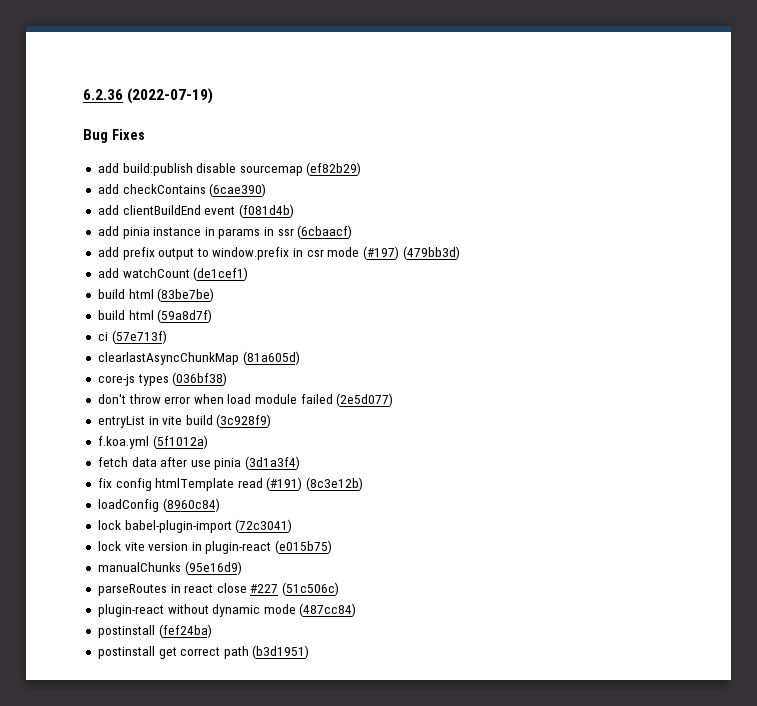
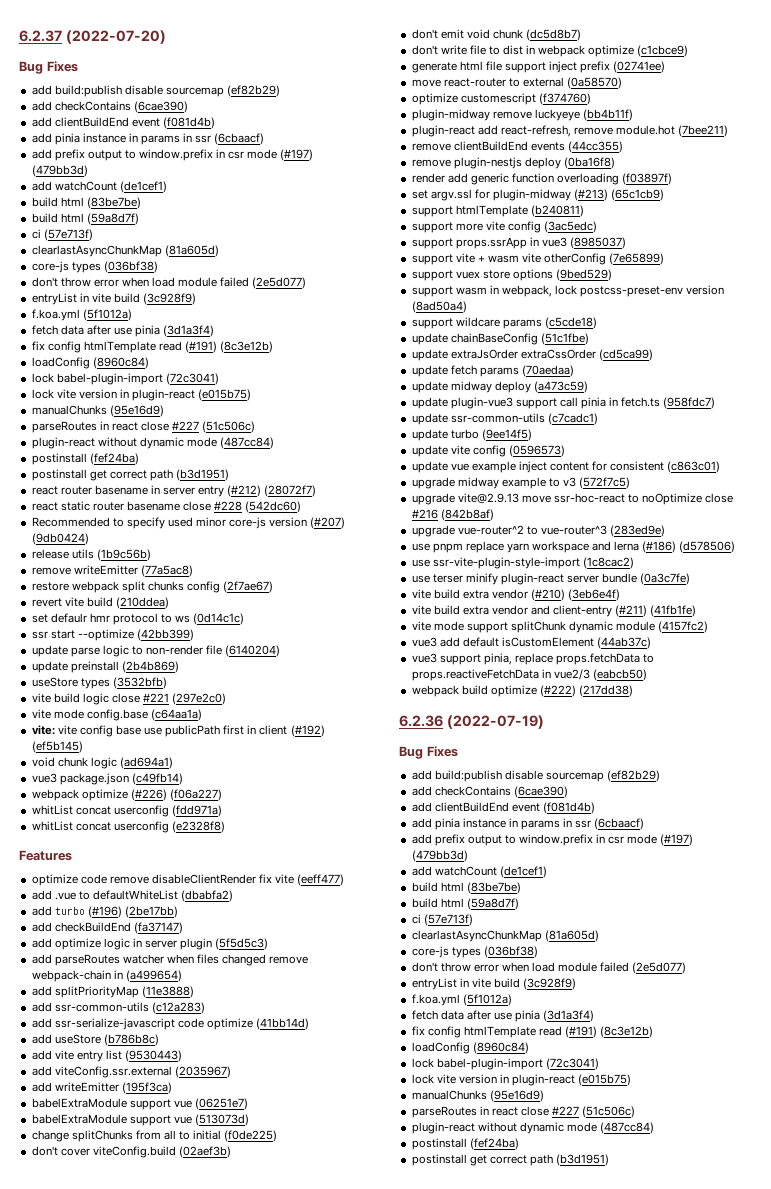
+ 6.2.37 (2022-07-20)
+ Bug Fixes
+ add build:publish disable sourcemap (ef82b29)
+ add checkContains (6cae390)
+ add clientBuildEnd event (f081d4b)
+ add pinia instance in params in ssr (6cbaacf)
+ add prefix output to window.prefix in csr mode (#197) (479bb3d)
+ add watchCount (de1cef1)
+ build html (83be7be)
+ build html (59a8d7f)
+ ci (57e713f)
+ clearlastAsyncChunkMap (81a605d)
+ core-js types (036bf38)
+ don't throw error when load module failed (2e5d077)
+ entryList in vite build (3c928f9)
+ f.koa.yml (5f1012a)
+ fetch data after use pinia (3d1a3f4)
+ fix config htmlTemplate read (#191) (8c3e12b)
+ loadConfig (8960c84)
+ lock babel-plugin-import (72c3041)
+ lock vite version in plugin-react (e015b75)
+ manualChunks (95e16d9)
+ parseRoutes in react close #227 (51c506c)
+ plugin-react without dynamic mode (487cc84)
+ postinstall (fef24ba)
+ postinstall get correct path (b3d1951)
+ react router basename in server entry (#212) (28072f7)
+ react static router basename close #228 (542dc60)
+ Recommended to specify used minor core-js version (#207) (9db0424)
+ release utils (1b9c56b)
+ remove writeEmitter (77a5ac8)
+ restore webpack split chunks config (2f7ae67)
+ revert vite build (210ddea)
+ set defaulr hmr protocol to ws (0d14c1c)
+ ssr start --optimize (42bb399)
+ update parse logic to non-render file (6140204)
+ update preinstall (2b4b869)
+ useStore types (3532bfb)
+ vite build logic close #221 (297e2c0)
+ vite mode config.base (c64aa1a)
+ vite: vite config base use publicPath first in client (#192) (ef5b145)
+ void chunk logic (ad694a1)
+ vue3 package.json (c49fb14)
+ webpack optimize (#226) (f06a227)
+ whitList concat userconfig (fdd971a)
+ whitList concat userconfig (e2328f8)
+ Features
+ optimize code remove disableClientRender fix vite (eeff477)
+ add .vue to defaultWhiteList (dbabfa2)
+ add turbo (#196) (2be17bb)
+ add checkBuildEnd (fa37147)
+ add optimize logic in server plugin (5f5d5c3)
+ add parseRoutes watcher when files changed remove webpack-chain in (a499654)
+ add splitPriorityMap (11e3888)
+ add ssr-common-utils (c12a283)
+ add ssr-serialize-javascript code optimize (41bb14d)
+ add useStore (b786b8c)
+ add vite entry list (9530443)
+ add viteConfig.ssr.external (2035967)
+ add writeEmitter (195f3ca)
+ babelExtraModule support vue (06251e7)
+ babelExtraModule support vue (513073d)
+ change splitChunks from all to initial (f0de225)
+ don't cover viteConfig.build (02aef3b)
+ don't emit void chunk (dc5d8b7)
+ don't write file to dist in webpack optimize (c1cbce9)
+ generate html file support inject prefix (02741ee)
+ move react-router to external (0a58570)
+ optimize customescript (f374760)
+ plugin-midway remove luckyeye (bb4b11f)
+ plugin-react add react-refresh, remove module.hot (7bee211)
+ remove clientBuildEnd events (44cc355)
+ remove plugin-nestjs deploy (0ba16f8)
+ render add generic function overloading (f03897f)
+ set argv.ssl for plugin-midway (#213) (65c1cb9)
+ support htmlTemplate (b240811)
+ support more vite config (3ac5edc)
+ support props.ssrApp in vue3 (8985037)
+ support vite + wasm vite otherConfig (7e65899)
+ support vuex store options (9bed529)
+ support wasm in webpack, lock postcss-preset-env version (8ad50a4)
+ support wildcare params (c5cde18)
+ update chainBaseConfig (51c1fbe)
+ update extraJsOrder extraCssOrder (cd5ca99)
+ update fetch params (70aedaa)
+ update midway deploy (a473c59)
+ update plugin-vue3 support call pinia in fetch.ts (958fdc7)
+ update ssr-common-utils (c7cadc1)
+ update turbo (9ee14f5)
+ update vite config (0596573)
+ update vue example inject content for consistent (c863c01)
+ upgrade midway example to v3 (572f7c5)
+ upgrade vite@2.9.13 move ssr-hoc-react to noOptimize close #216 (842b8af)
+ upgrade vue-router^2 to vue-router^3 (283ed9e)
+ use pnpm replace yarn workspace and lerna (#186) (d578506)
+ use ssr-vite-plugin-style-import (1c8cac2)
+ use terser minify plugin-react server bundle (0a3c7fe)
+ vite build extra vendor (#210) (3eb6e4f)
+ vite build extra vendor and client-entry (#211) (41fb1fe)
+ vite mode support splitChunk dynamic module (4157fc2)
+ vue3 add default isCustomElement (44ab37c)
+ vue3 support pinia, replace props.fetchData to props.reactiveFetchData in vue2/3 (eabcb50)
+ webpack build optimize (#222) (217dd38)

